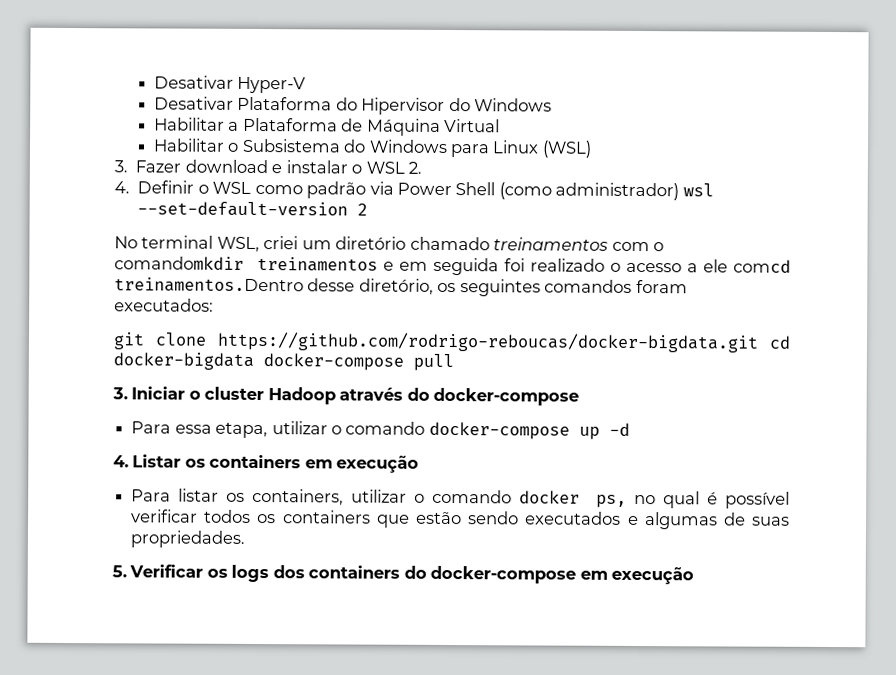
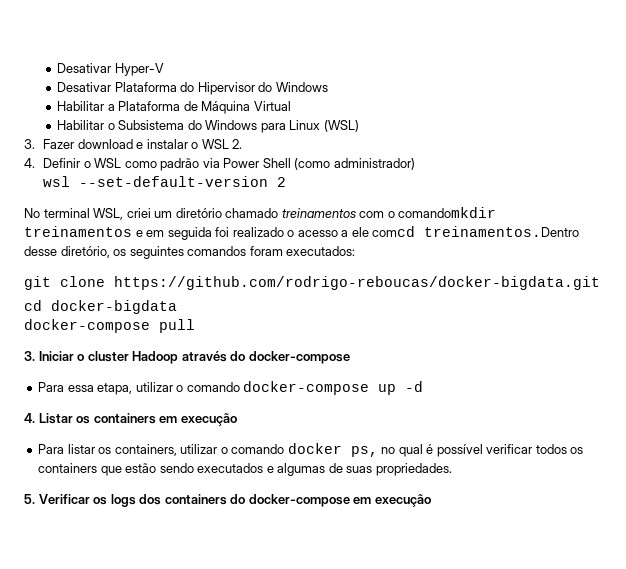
- 4. Definir o WSL como padrão via Power Shell (como administrador) wsl --set-default-version 2
+ 4. Definir o WSL como padrão via Power Shell (como administrador)
+ wsl --set-default-version 2
- git clone https://github.com/rodrigo-reboucas/docker-bigdata.git cd docker-bigdata docker-compose pull
+ git clone https://github.com/rodrigo-reboucas/docker-bigdata.git
+ cd docker-bigdata
+ docker-compose pull

